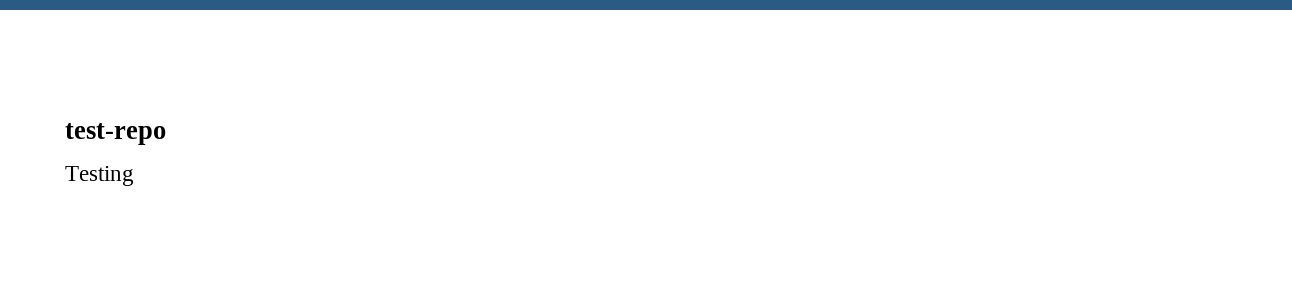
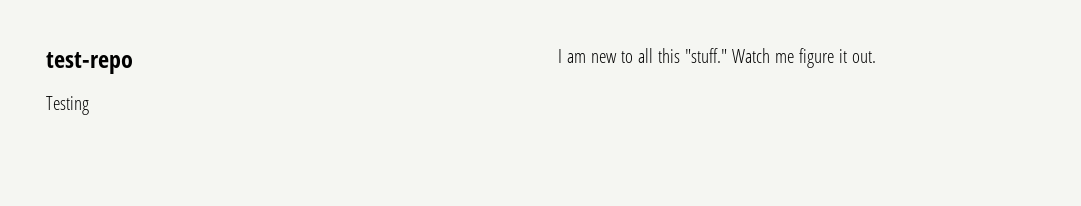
+ I am new to all this "stuff." Watch me figure it out.

